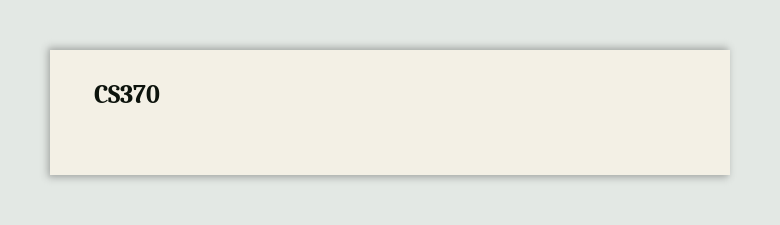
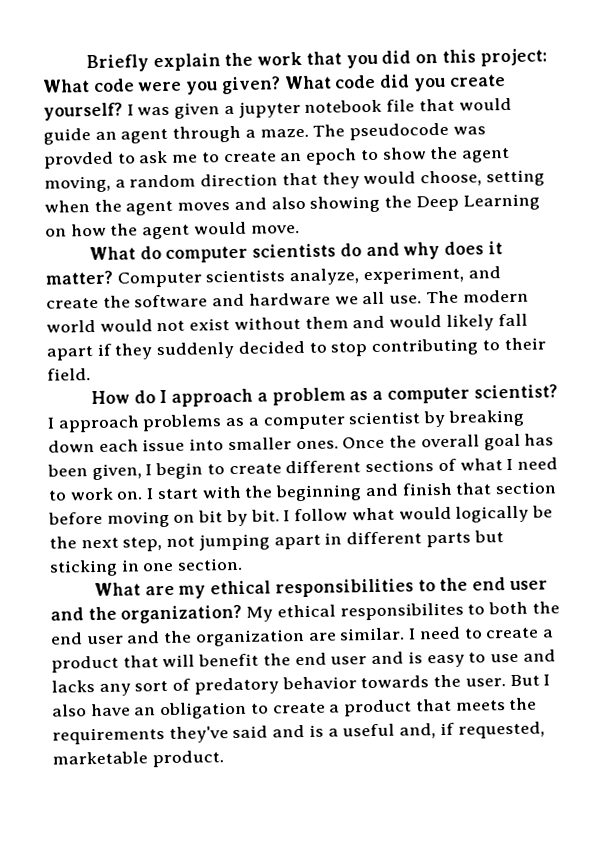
- CS370
+ Briefly explain the work that you did on this project: What code were you given? What code did you create yourself? I was given a jupyter notebook file that would guide an agent through a maze. The pseudocode was provded to ask me to create an epoch to show the agent moving, a random direction that they would choose, setting when the agent moves and also showing the Deep Learning on how the agent would move.
+ What do computer scientists do and why does it matter? Computer scientists analyze, experiment, and create the software and hardware we all use. The modern world would not exist without them and would likely fall apart if they suddenly decided to stop contributing to their field.
+ How do I approach a problem as a computer scientist? I approach problems as a computer scientist by breaking down each issue into smaller ones. Once the overall goal has been given, I begin to create different sections of what I need to work on. I start with the beginning and finish that section before moving on bit by bit. I follow what would logically be the next step, not jumping apart in different parts but sticking in one section.
+ What are my ethical responsibilities to the end user and the organization? My ethical responsibilites to both the end user and the organization are similar. I need to create a product that will benefit the end user and is easy to use and lacks any sort of predatory behavior towards the user. But I also have an obligation to create a product that meets the requirements they've said and is a useful and, if requested, marketable product.

